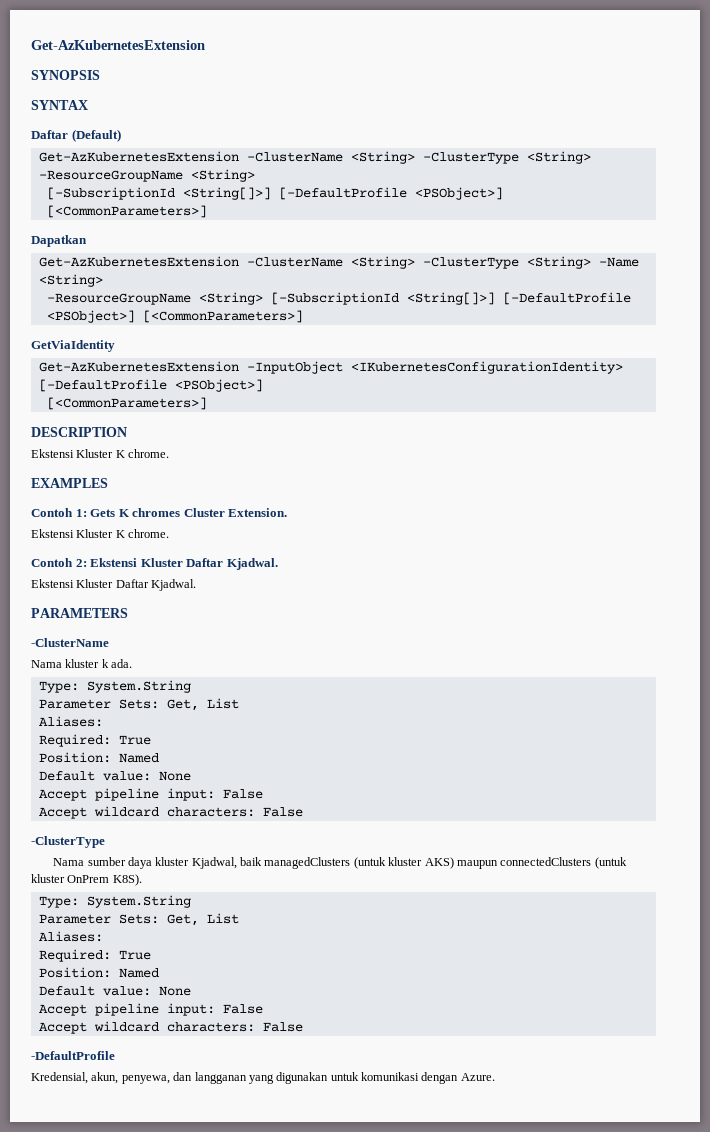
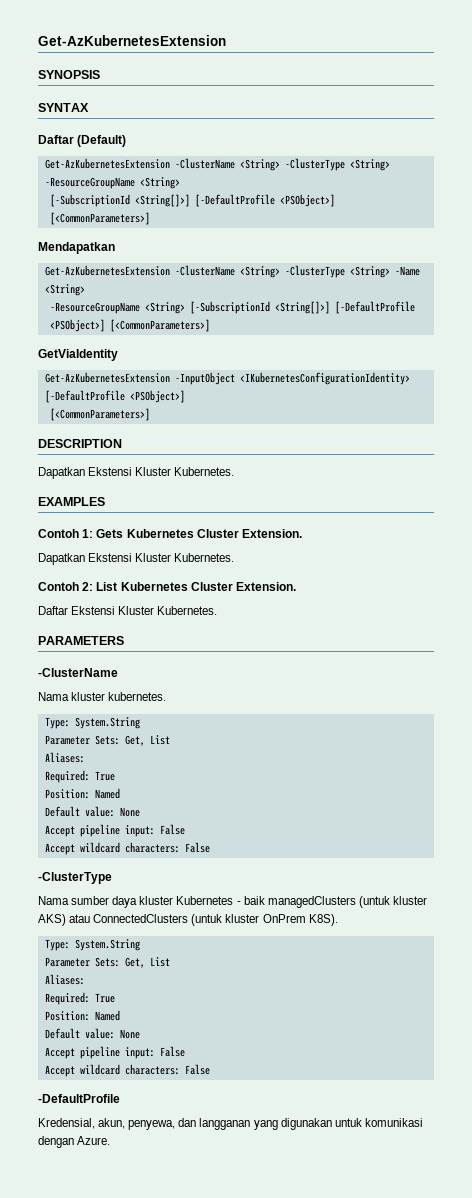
- Dapatkan
+ Mendapatkan
  DESCRIPTION
- Ekstensi Kluster K chrome.
+ Dapatkan Ekstensi Kluster Kubernetes.
- Contoh 1: Gets K chromes Cluster Extension.
- Ekstensi Kluster K chrome.
+ Contoh 1: Gets Kubernetes Cluster Extension.
+ Dapatkan Ekstensi Kluster Kubernetes.
- Contoh 2: Ekstensi Kluster Daftar Kjadwal.
- Ekstensi Kluster Daftar Kjadwal.
+ Contoh 2: List Kubernetes Cluster Extension.
+ Daftar Ekstensi Kluster Kubernetes.
- Nama kluster k ada.
+ Nama kluster kubernetes.
- Nama sumber daya kluster Kjadwal, baik managedClusters (untuk kluster AKS) maupun connectedClusters (untuk kluster OnPrem K8S).
+ Nama sumber daya kluster Kubernetes - baik managedClusters (untuk kluster AKS) atau ConnectedClusters (untuk kluster OnPrem K8S).

